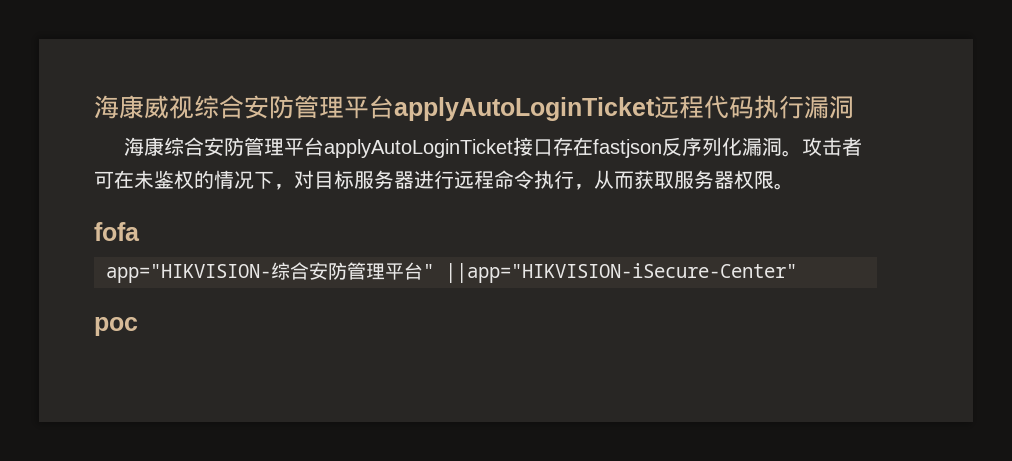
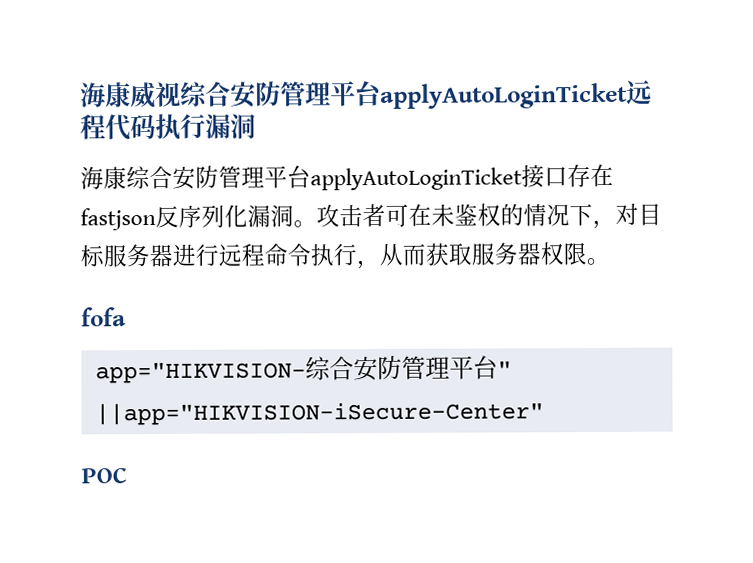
- poc
+ POC

